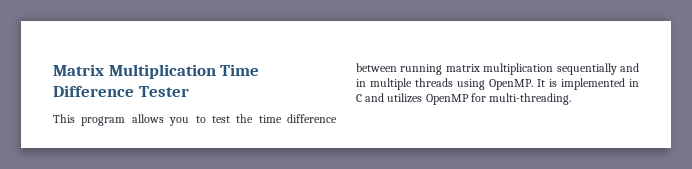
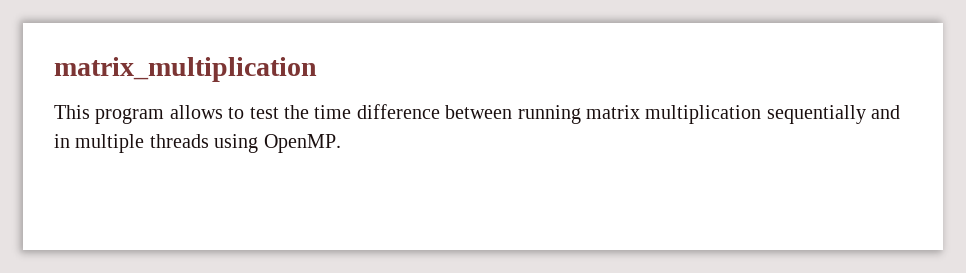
- Matrix Multiplication Time Difference Tester
+ matrix_multiplication
- This program allows you to test the time difference between running matrix multiplication sequentially and in multiple threads using OpenMP. It is implemented in C and utilizes OpenMP for multi-threading.
+ This program allows to test the time difference between running matrix multiplication sequentially and in multiple threads using OpenMP.

